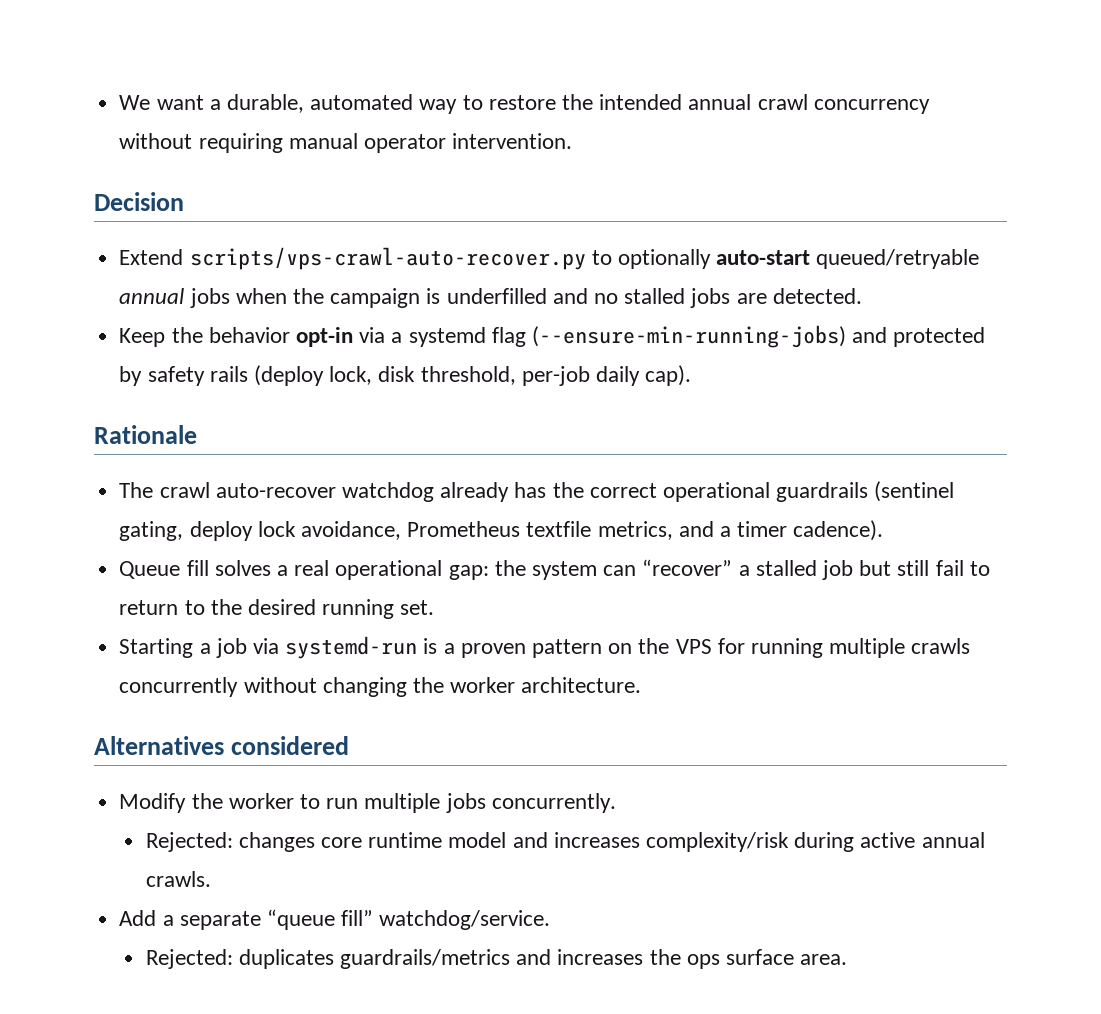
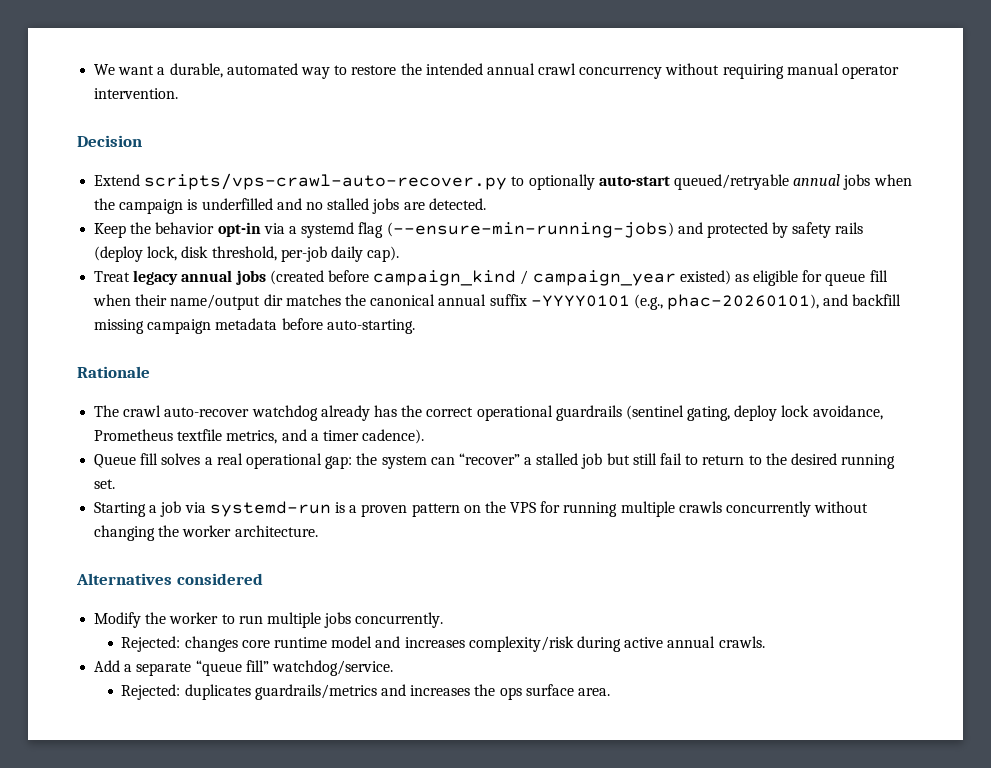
+ Treat legacy annual jobs (created before campaign_kind / campaign_year existed) as eligible for queue fill when their name/output dir matches the canonical annual suffix -YYYY0101 (e.g., phac-20260101), and backfill missing campaign metadata before auto-starting.

